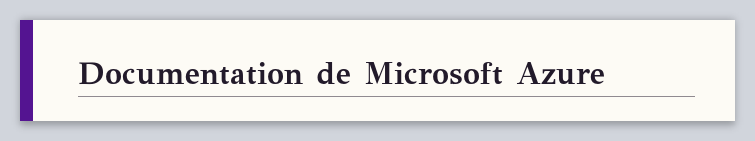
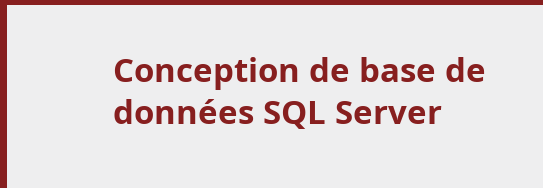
- Documentation de Microsoft Azure
+ Conception de base de données SQL Server

